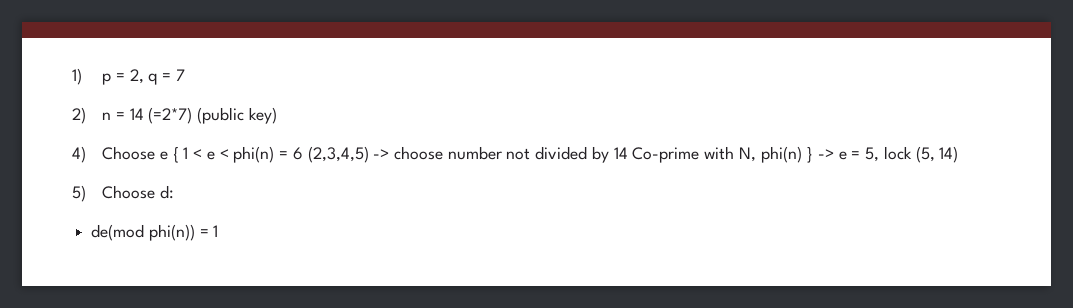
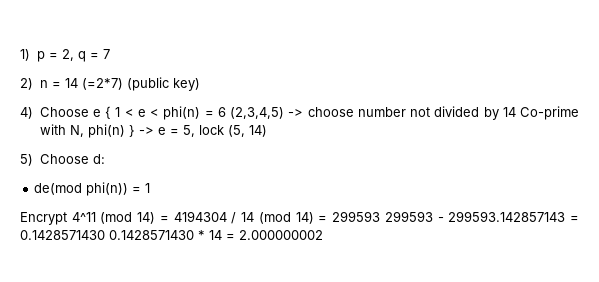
+ Encrypt 4^11 (mod 14) = 4194304 / 14 (mod 14) = 299593 299593 - 299593.142857143 = 0.1428571430 0.1428571430 * 14 = 2.000000002

